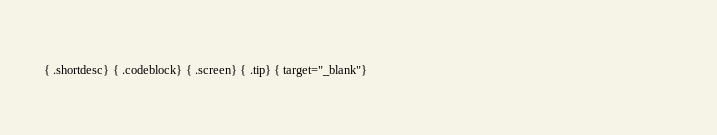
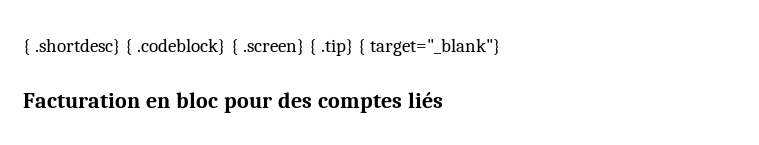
+ Facturation en bloc pour des comptes liés

